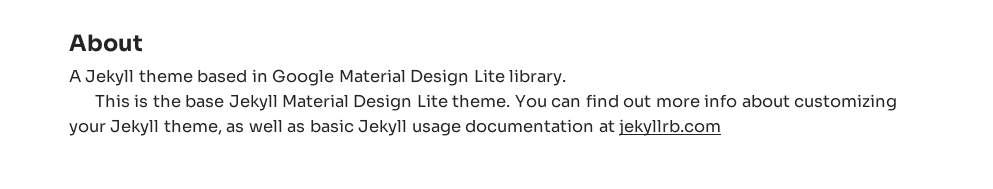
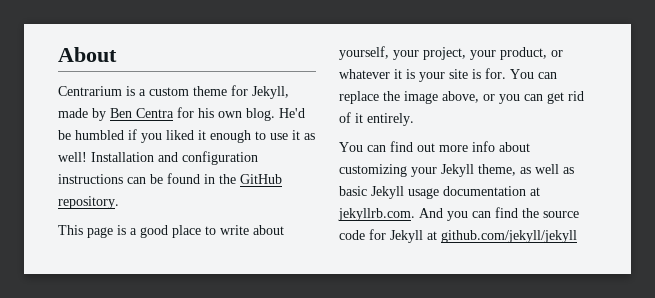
- A Jekyll theme based in Google Material Design Lite library.
- This is the base Jekyll Material Design Lite theme. You can find out more info about customizing your Jekyll theme, as well as basic Jekyll usage documentation at jekyllrb.com
+ Centrarium is a custom theme for Jekyll, made by Ben Centra for his own blog. He'd be humbled if you liked it enough to use it as well! Installation and configuration instructions can be found in the GitHub repository.
+ This page is a good place to write about yourself, your project, your product, or whatever it is your site is for. You can replace the image above, or you can get rid of it entirely.
+ You can find out more info about customizing your Jekyll theme, as well as basic Jekyll usage documentation at jekyllrb.com. And you can find the source code for Jekyll at github.com/jekyll/jekyll

